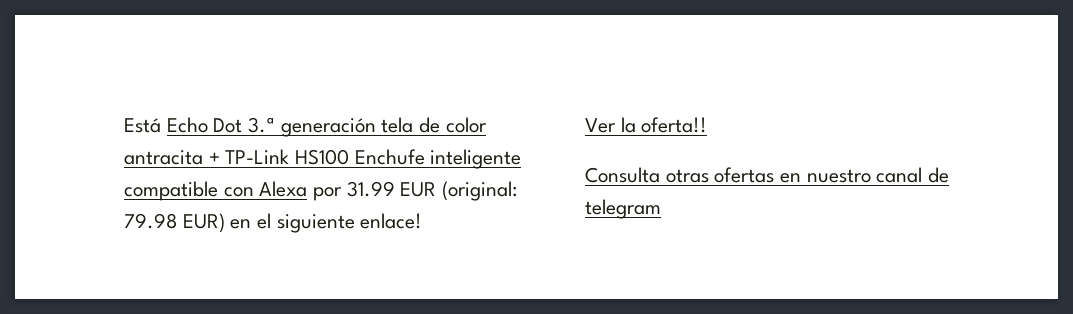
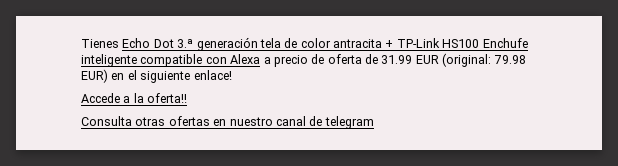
- Está Echo Dot 3.ª generación tela de color antracita + TP-Link HS100 Enchufe inteligente compatible con Alexa por 31.99 EUR (original: 79.98 EUR) en el siguiente enlace!
+ Tienes Echo Dot 3.ª generación tela de color antracita + TP-Link HS100 Enchufe inteligente compatible con Alexa a precio de oferta de 31.99 EUR (original: 79.98 EUR) en el siguiente enlace!
- Ver la oferta!!
+ Accede a la oferta!!

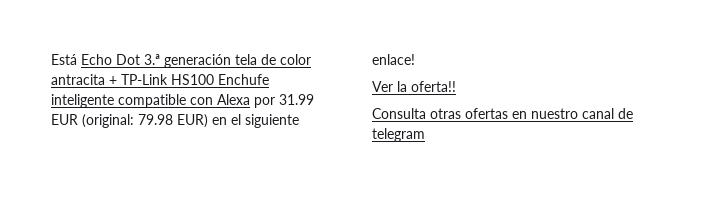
- Tienes Echo Dot 3.ª generación tela de color antracita + TP-Link HS100 Enchufe inteligente compatible con Alexa a precio de oferta de 31.99 EUR (original: 79.98 EUR) en el siguiente enlace!
+ Está Echo Dot 3.ª generación tela de color antracita + TP-Link HS100 Enchufe inteligente compatible con Alexa por 31.99 EUR (original: 79.98 EUR) en el siguiente enlace!
- Accede a la oferta!!
+ Ver la oferta!!

